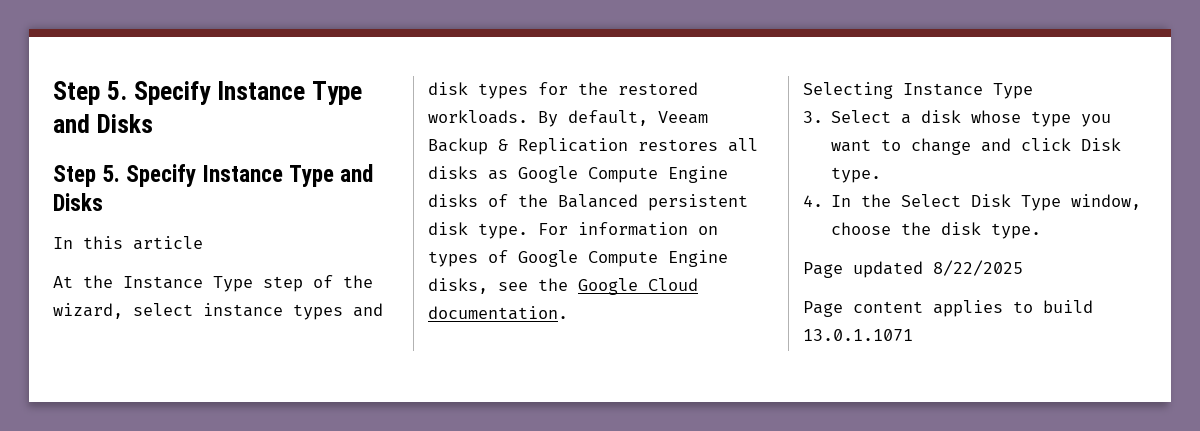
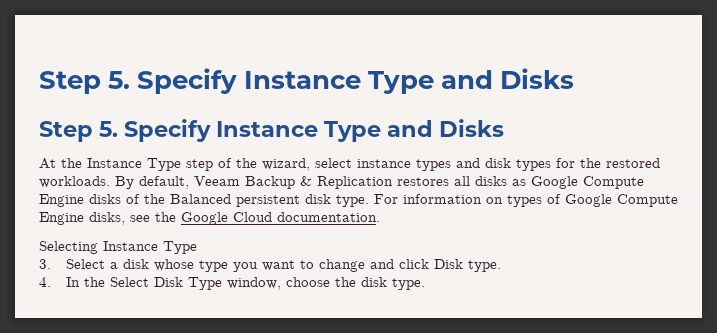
- In this article
- Page updated 8/22/2025
- Page content applies to build 13.0.1.1071

